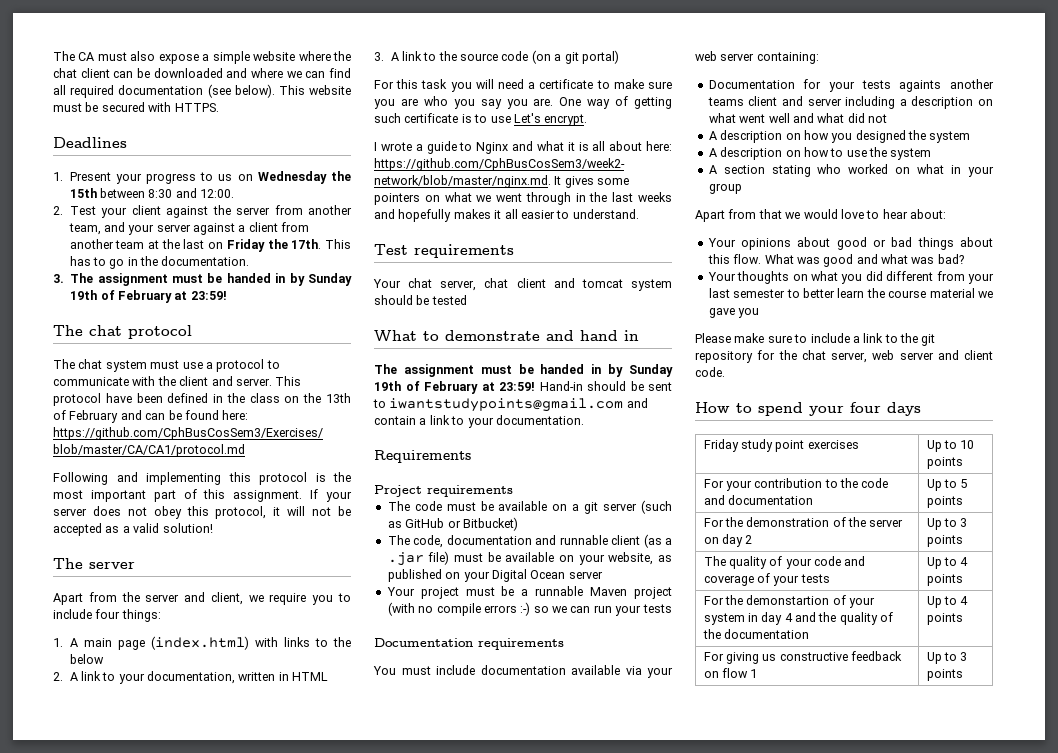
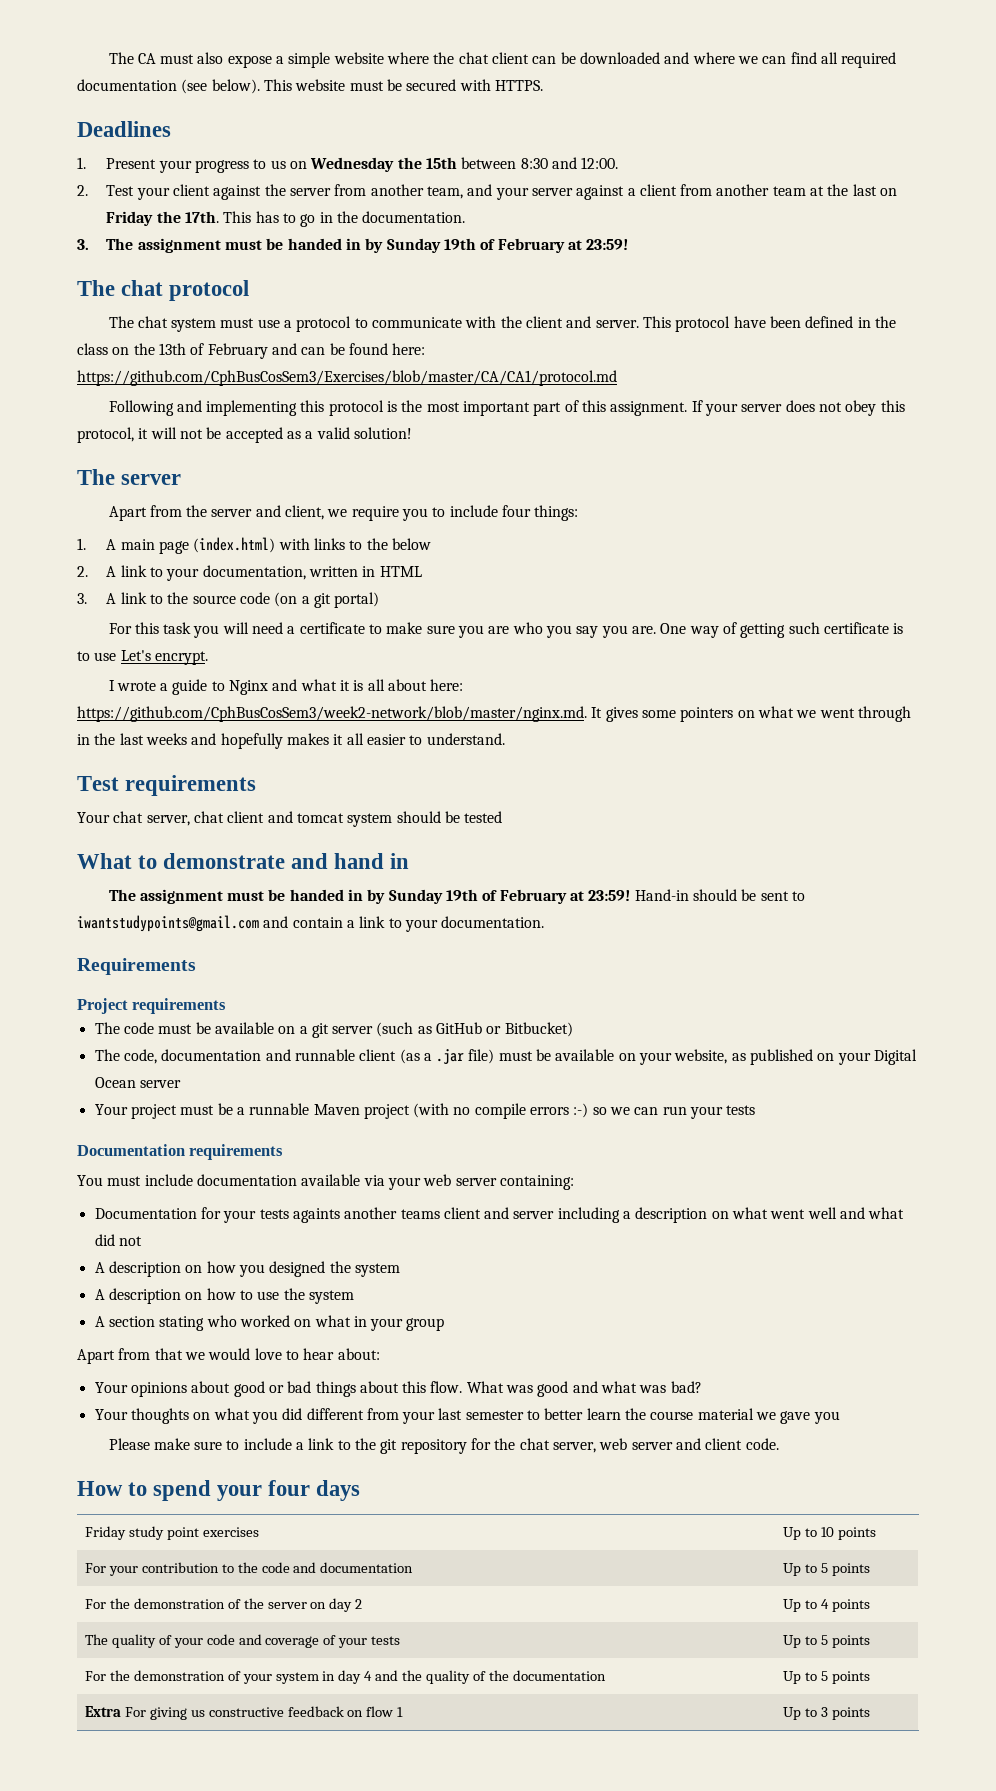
- For the demonstration of the server on day 2 | Up to 3 points
+ For the demonstration of the server on day 2 | Up to 4 points
- The quality of your code and coverage of your tests | Up to 4 points
- For the demonstartion of your system in day 4 and the quality of the documentation | Up to 4 points
- For giving us constructive feedback on flow 1 | Up to 3 points
+ The quality of your code and coverage of your tests | Up to 5 points
+ For the demonstration of your system in day 4 and the quality of the documentation | Up to 5 points
+ Extra For giving us constructive feedback on flow 1 | Up to 3 points

